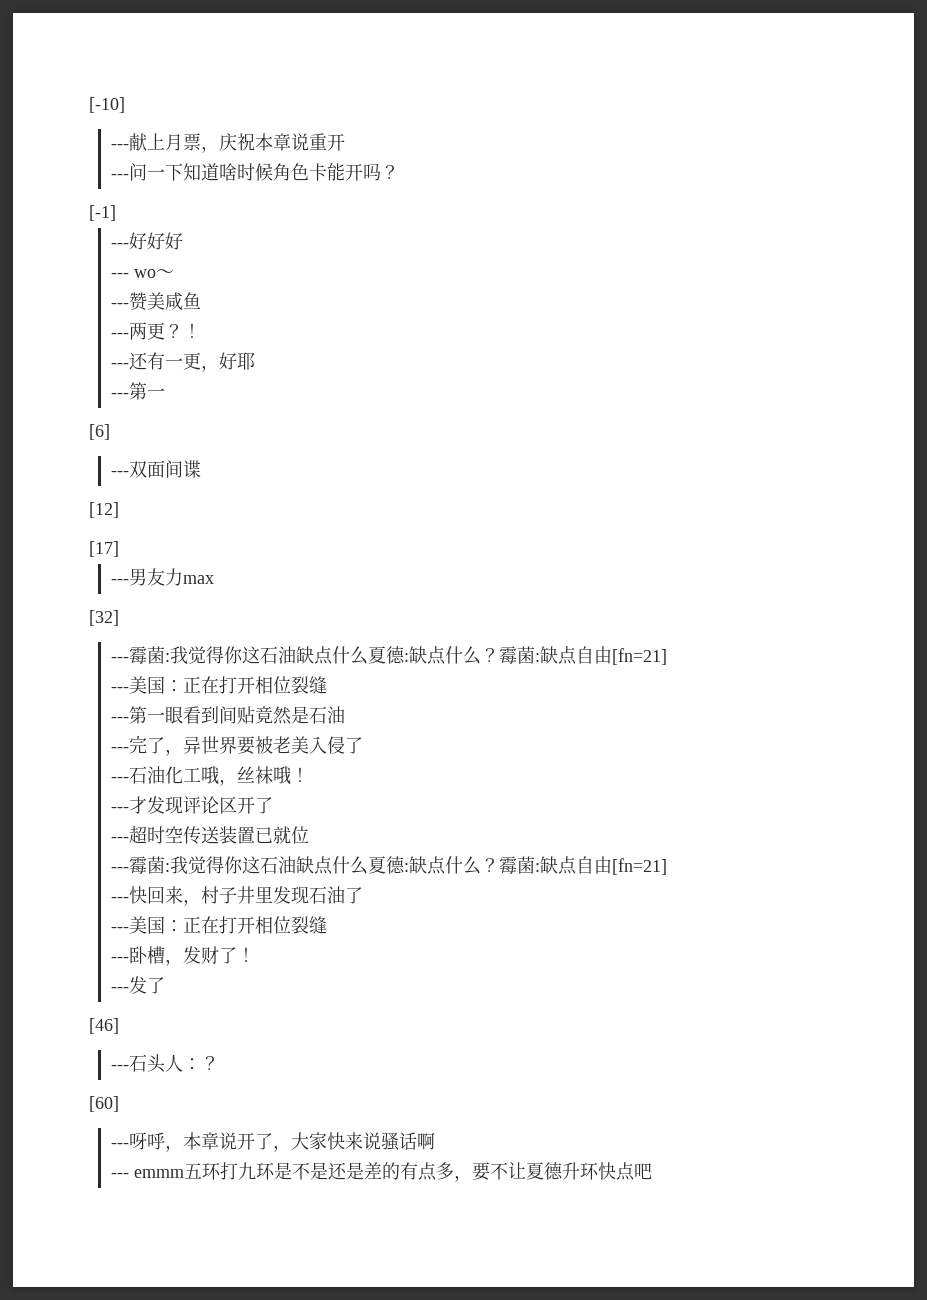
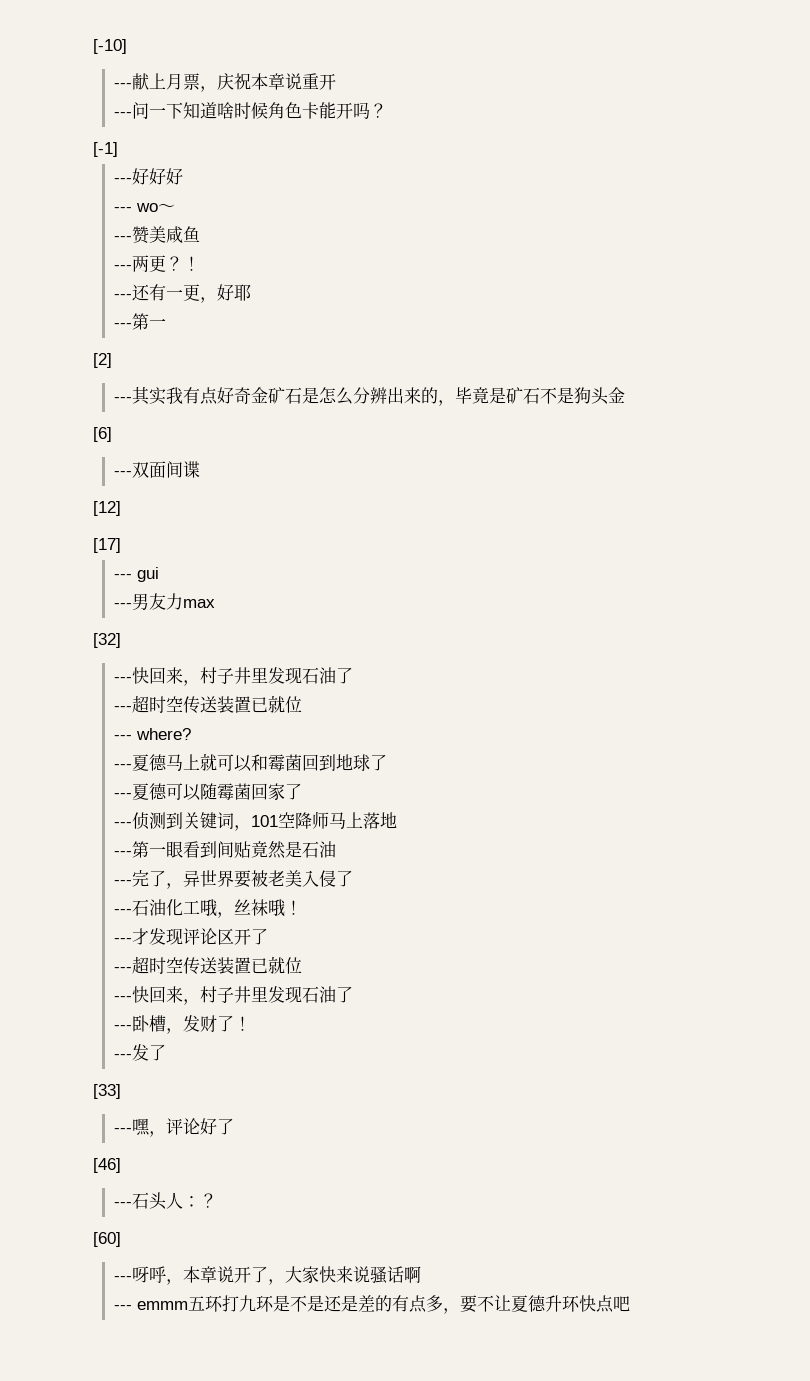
+ [2]
+ ---其实我有点好奇金矿石是怎么分辨出来的，毕竟是矿石不是狗头金
+ --- gui
  [32]
- ---霉菌:我觉得你这石油缺点什么夏德:缺点什么？霉菌:缺点自由[fn=21]
- ---美国：正在打开相位裂缝
+ ---快回来，村子井里发现石油了
+ ---超时空传送装置已就位
+ --- where?
+ ---夏德马上就可以和霉菌回到地球了
+ ---夏德可以随霉菌回家了
+ ---侦测到关键词，101空降师马上落地
  ---才发现评论区开了
  ---超时空传送装置已就位
- ---霉菌:我觉得你这石油缺点什么夏德:缺点什么？霉菌:缺点自由[fn=21]
  ---快回来，村子井里发现石油了
- ---美国：正在打开相位裂缝
+ [33]
+ ---嘿，评论好了

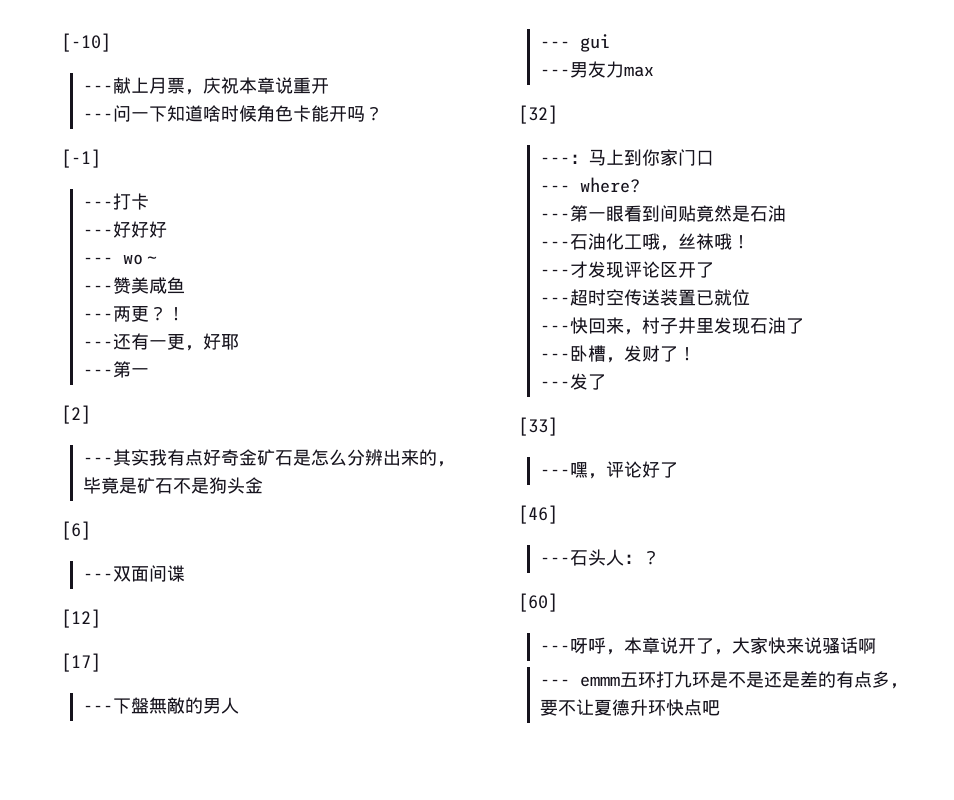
+ ---打卡
+ ---下盤無敵的男人
  [32]
- ---快回来，村子井里发现石油了
- ---超时空传送装置已就位
+ ---：马上到你家门口
  --- where?
- ---夏德马上就可以和霉菌回到地球了
- ---夏德可以随霉菌回家了
- ---侦测到关键词，101空降师马上落地
- ---完了，异世界要被老美入侵了

